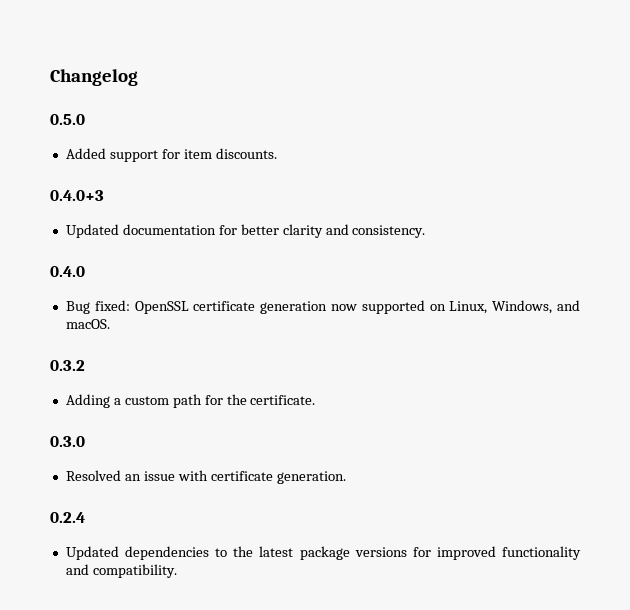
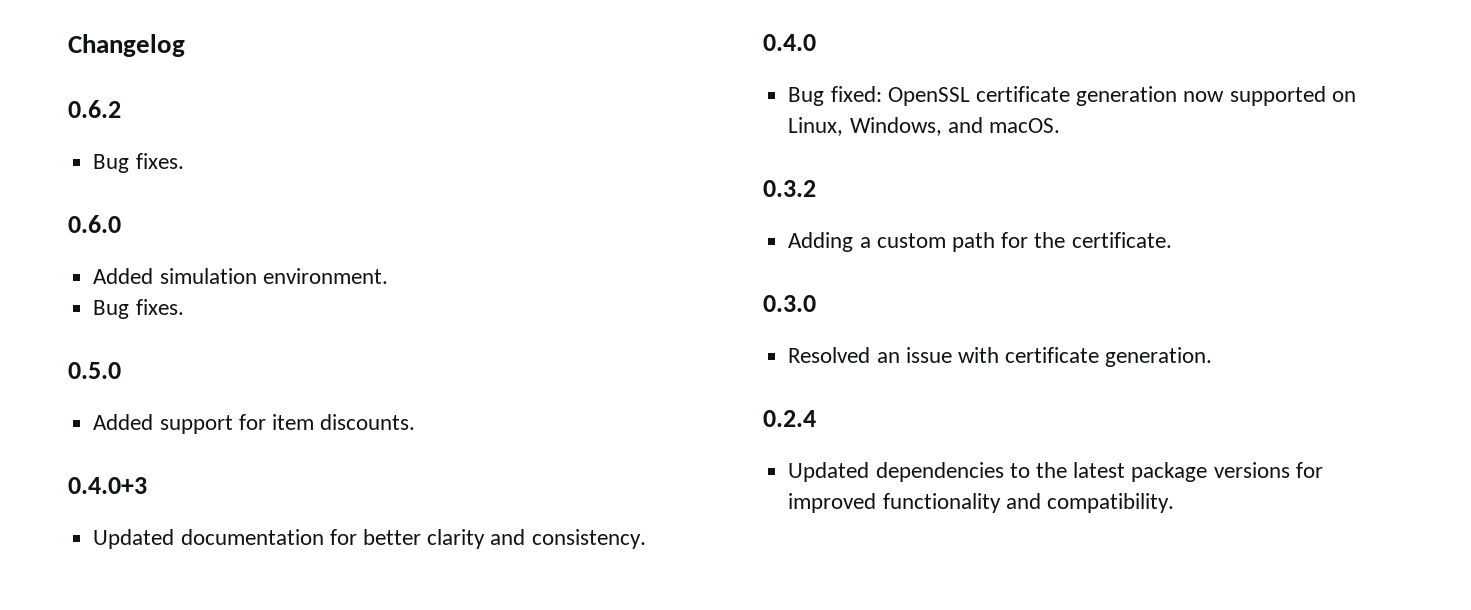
+ 0.6.2
+ Bug fixes.
+ 0.6.0
+ Added simulation environment.
+ Bug fixes.

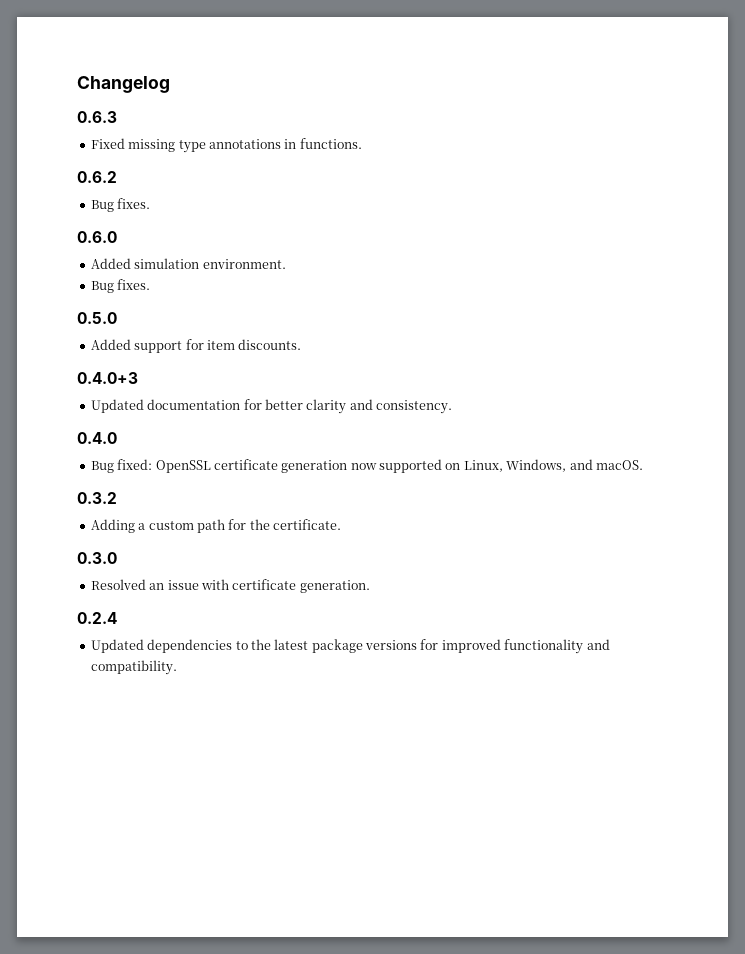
+ 0.6.3
+ Fixed missing type annotations in functions.

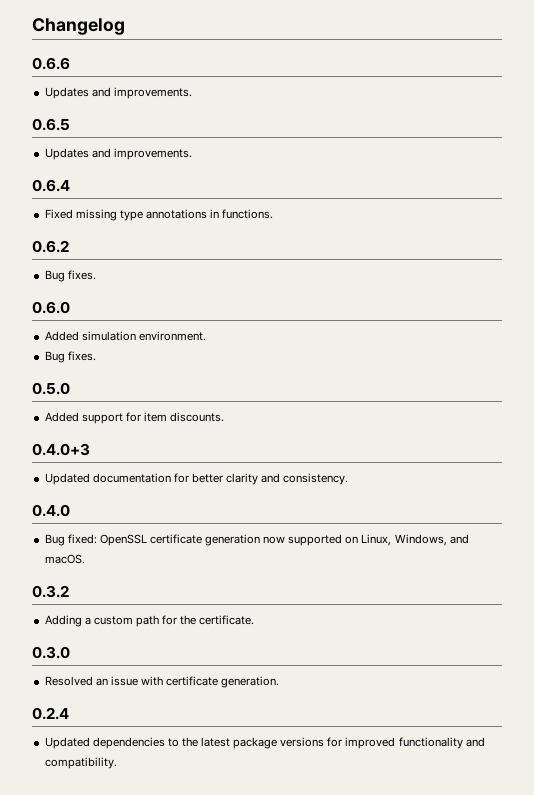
- 0.6.3
+ 0.6.6
+ Updates and improvements.
+ 0.6.5
+ Updates and improvements.
+ 0.6.4

